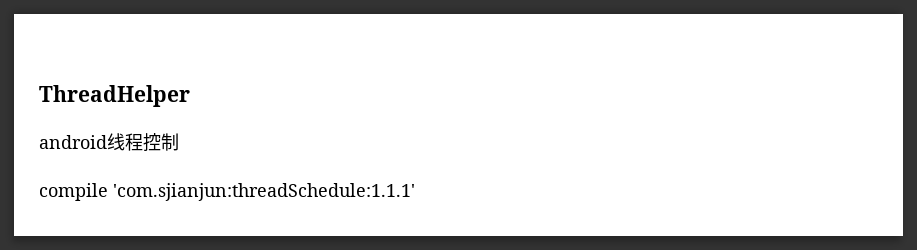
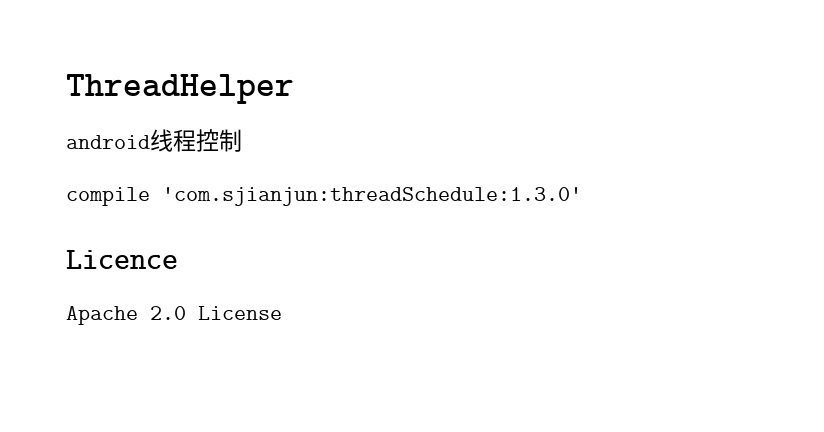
- compile 'com.sjianjun:threadSchedule:1.1.1'
+ compile 'com.sjianjun:threadSchedule:1.3.0'
+ Licence
+ Apache 2.0 License

